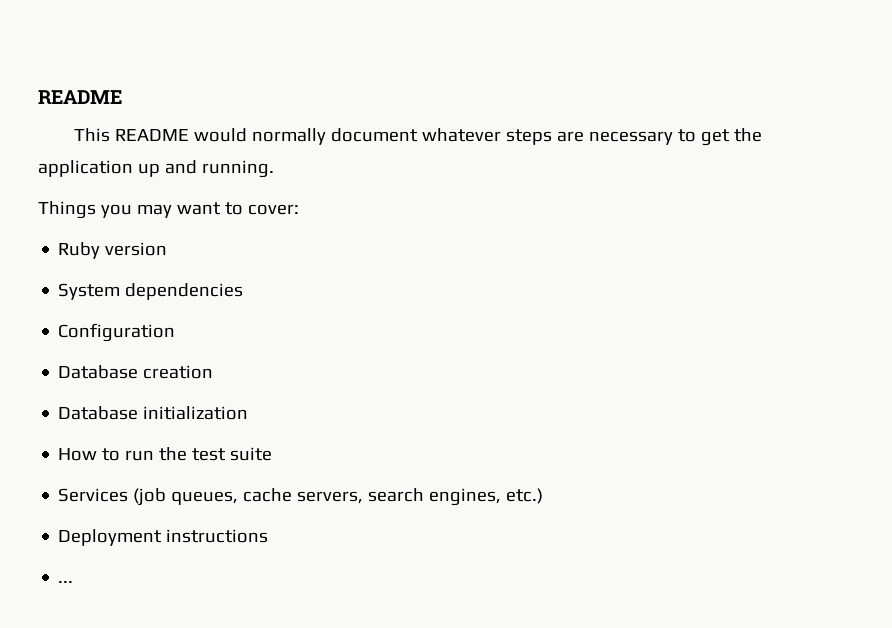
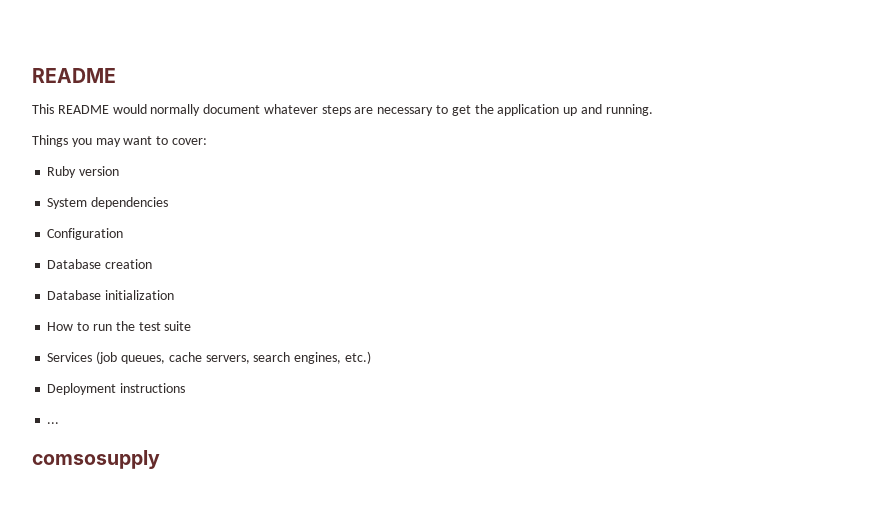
+ comsosupply

